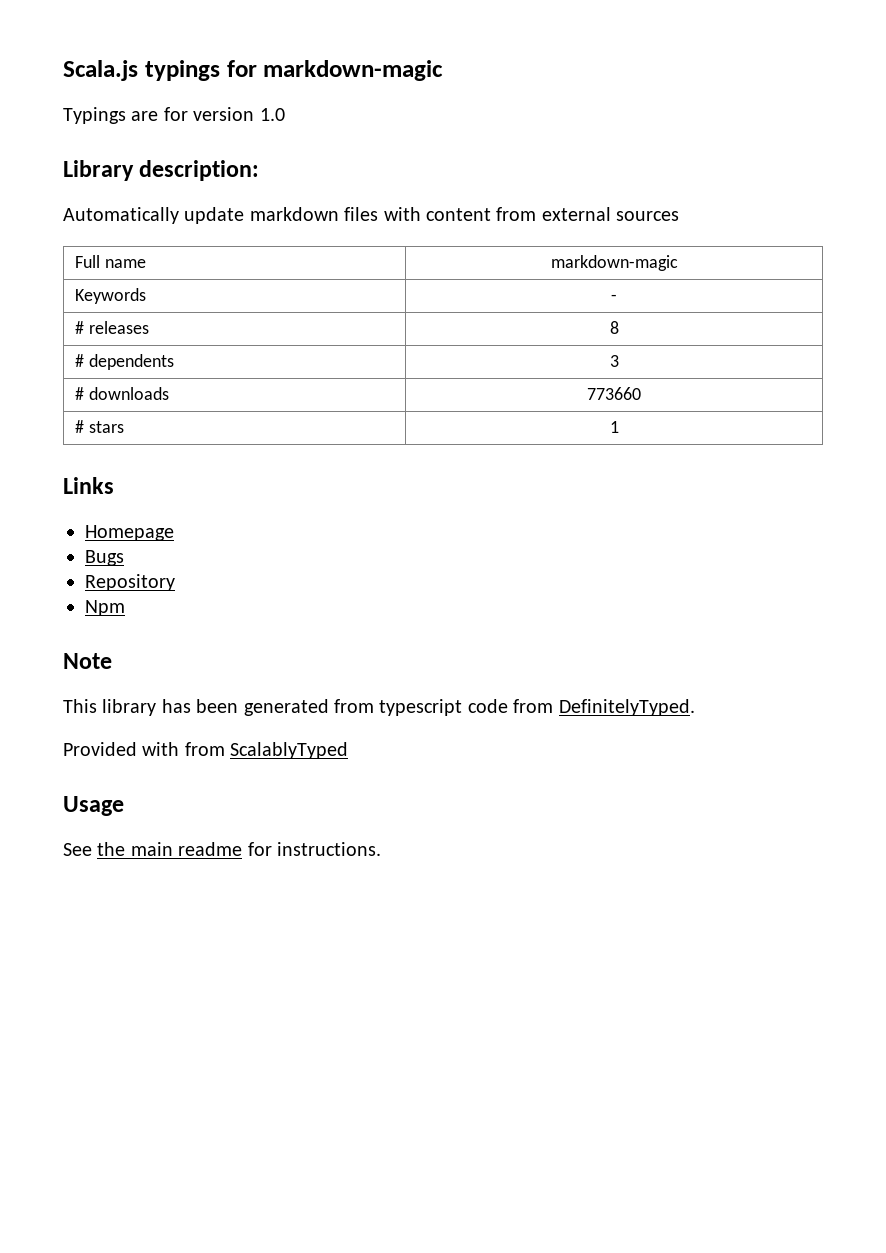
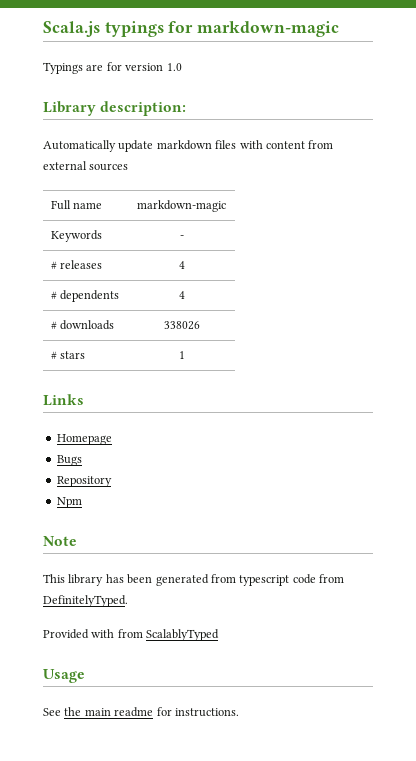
- # releases | 8
+ # releases | 4
- # dependents | 3
+ # dependents | 4
- # downloads | 773660
+ # downloads | 338026

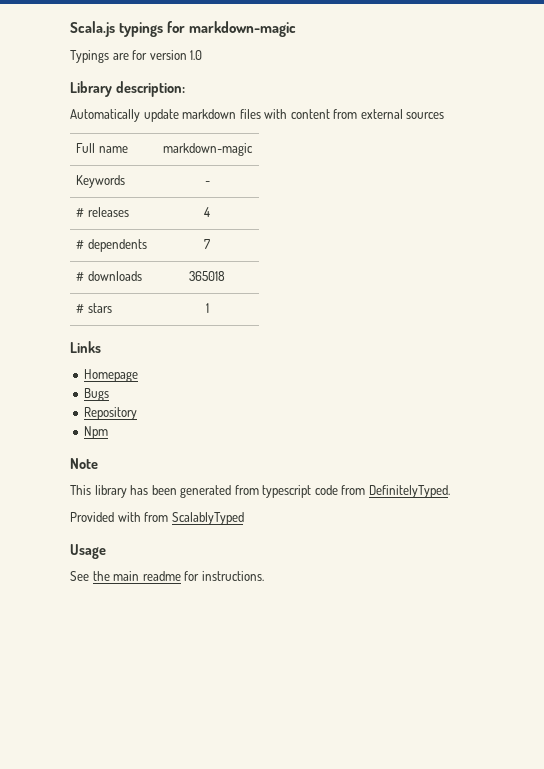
- # dependents | 4
+ # dependents | 7
- # downloads | 338026
+ # downloads | 365018

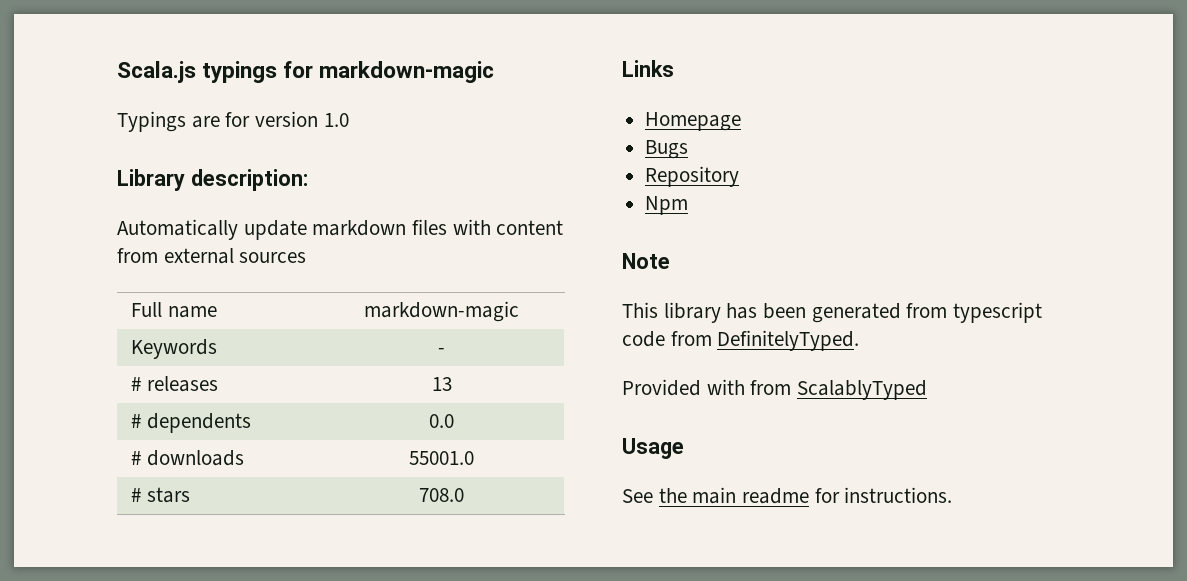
- # releases | 4
+ # releases | 13
- # dependents | 7
+ # dependents | 0.0
- # downloads | 365018
+ # downloads | 55001.0
- # stars | 1
+ # stars | 708.0

